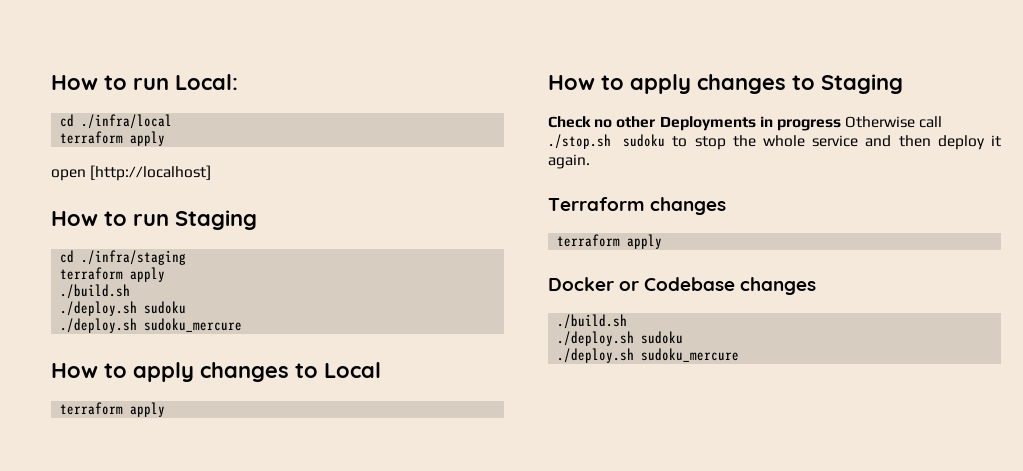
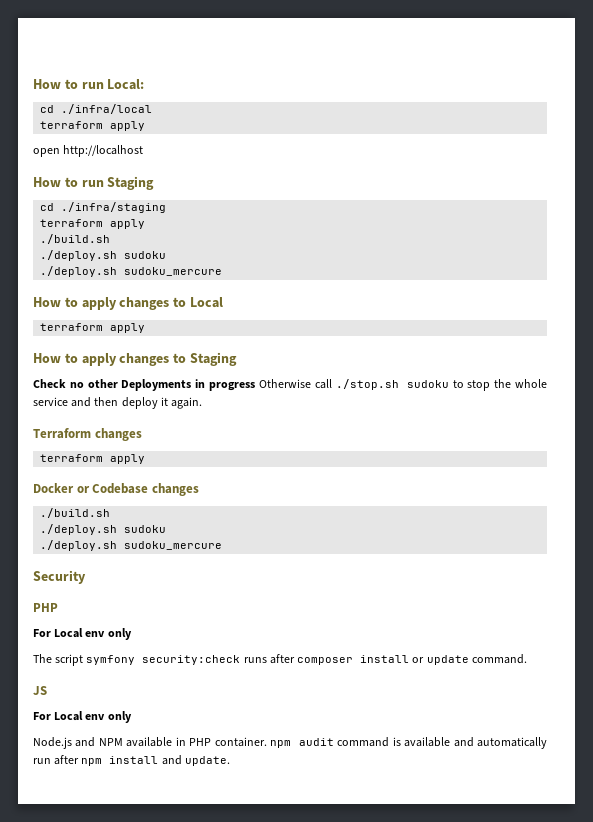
- open [http://localhost]
+ open http://localhost
+ Security
+ PHP
+ For Local env only
+ The script symfony security:check runs after composer install or update command.
+ JS
+ For Local env only
+ Node.js and NPM available in PHP container. npm audit command is available and automatically run after npm install and update.

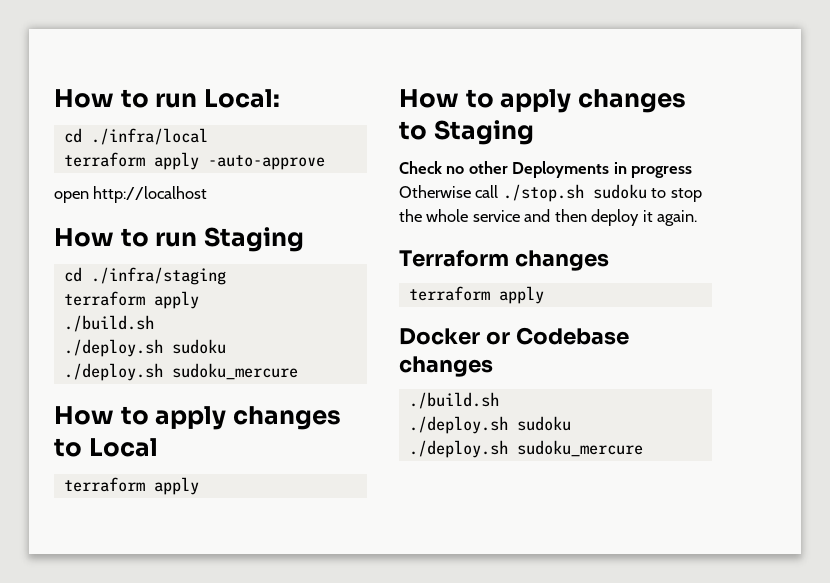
  cd ./infra/local
- terraform apply
+ terraform apply -auto-approve
- Security
- PHP
- For Local env only
- The script symfony security:check runs after composer install or update command.
- JS
- For Local env only
- Node.js and NPM available in PHP container. npm audit command is available and automatically run after npm install and update.

